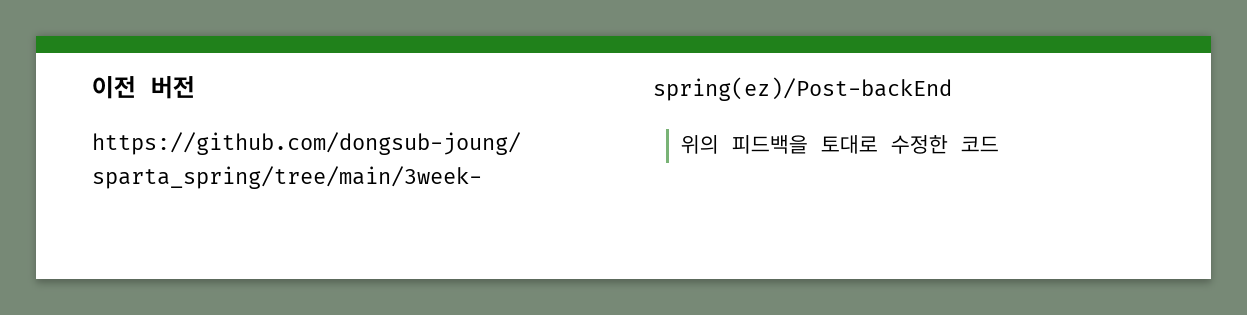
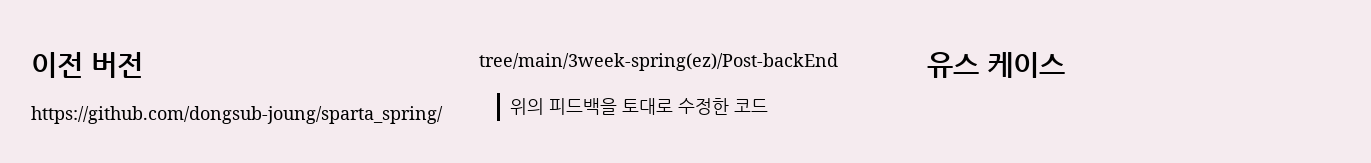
+ 유스 케이스

